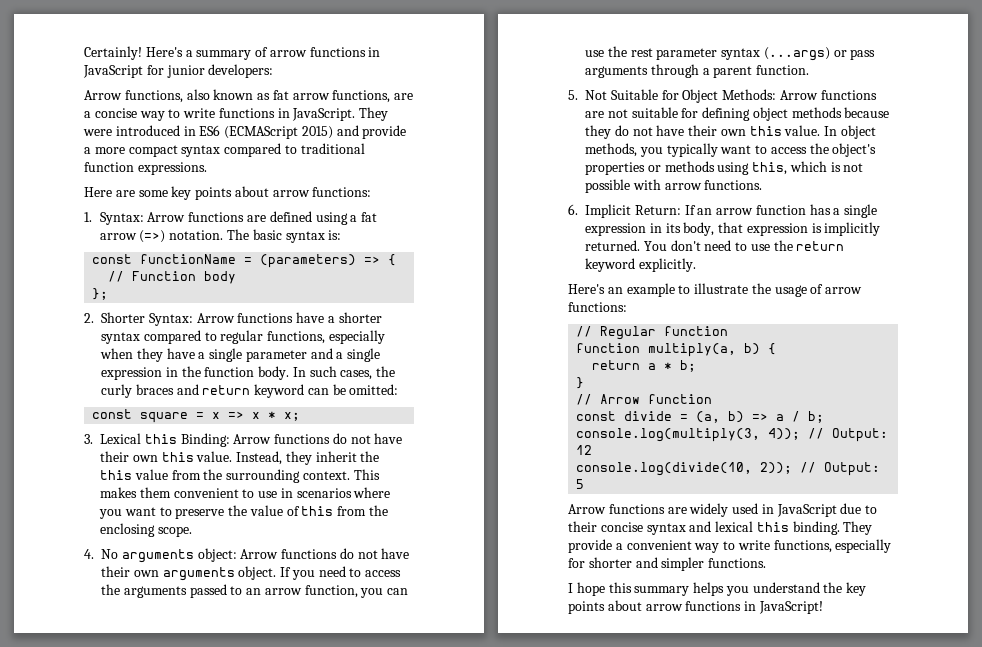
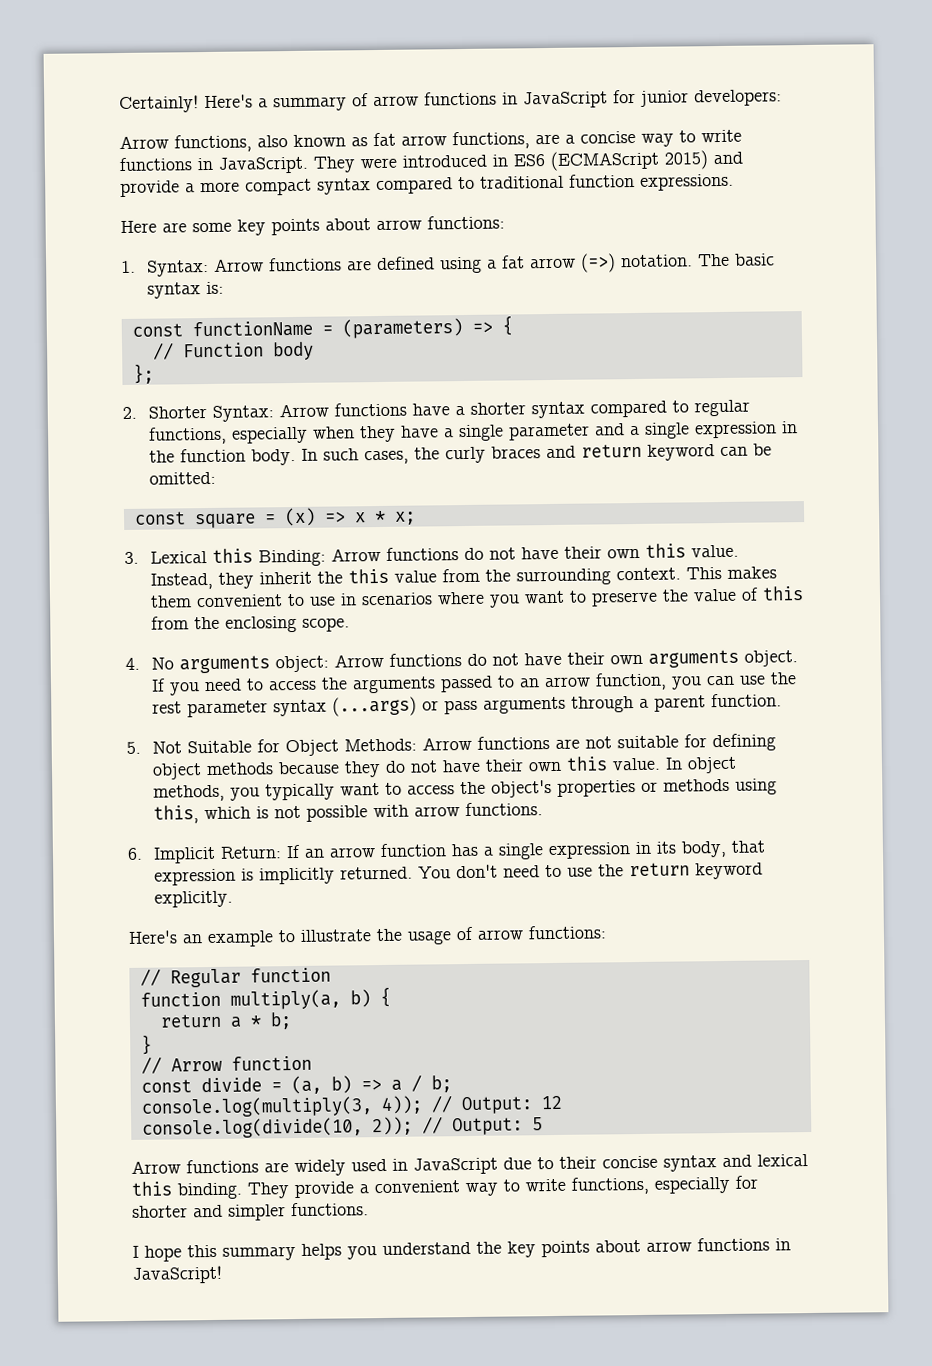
- const square = x => x * x;
+ const square = (x) => x * x;

